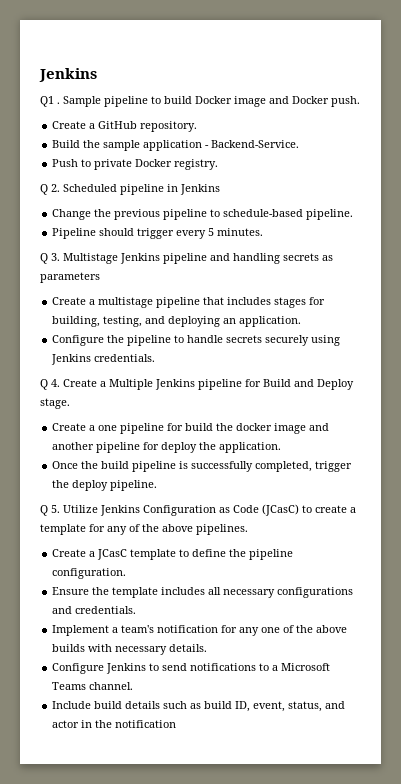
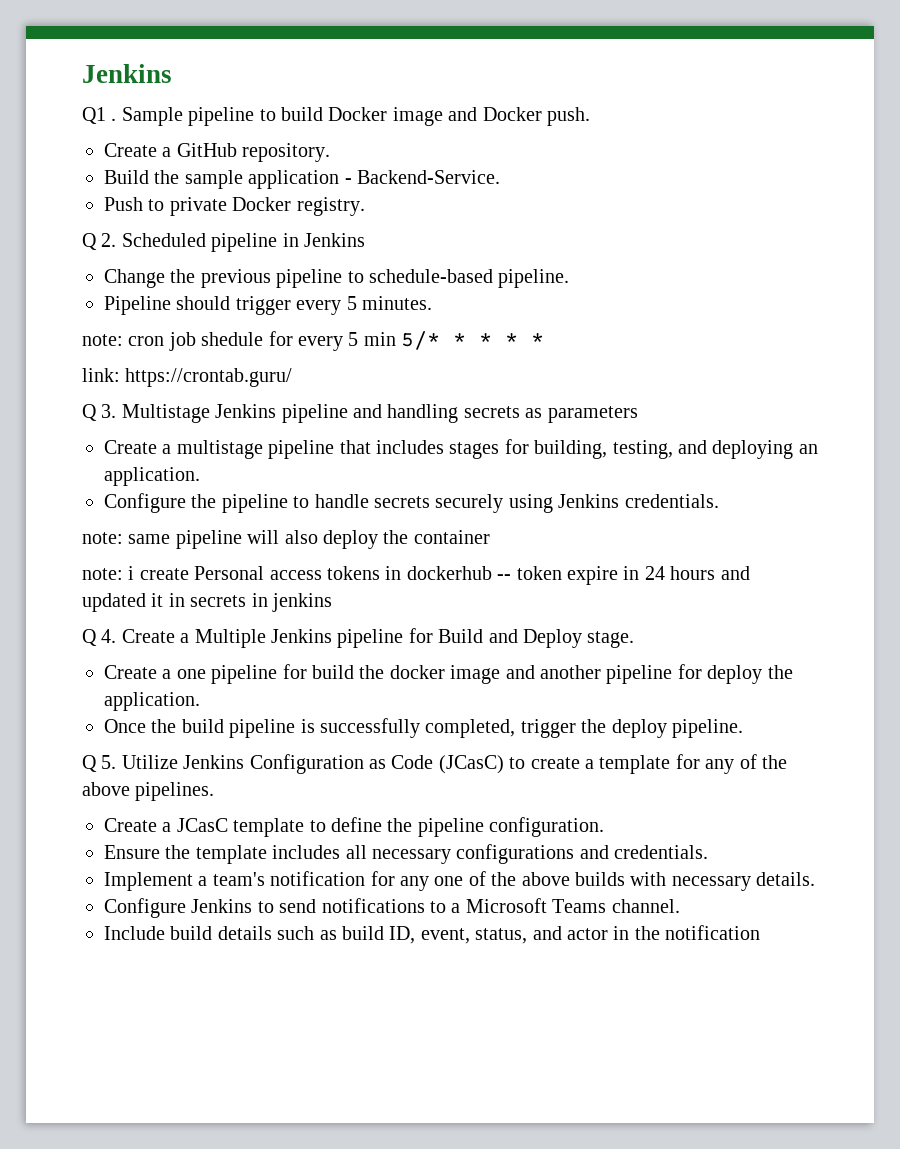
+ note: cron job shedule for every 5 min 5/* * * * *
+ link: https://crontab.guru/
+ note: same pipeline will also deploy the container
+ note: i create Personal access tokens in dockerhub -- token expire in 24 hours and updated it in secrets in jenkins

